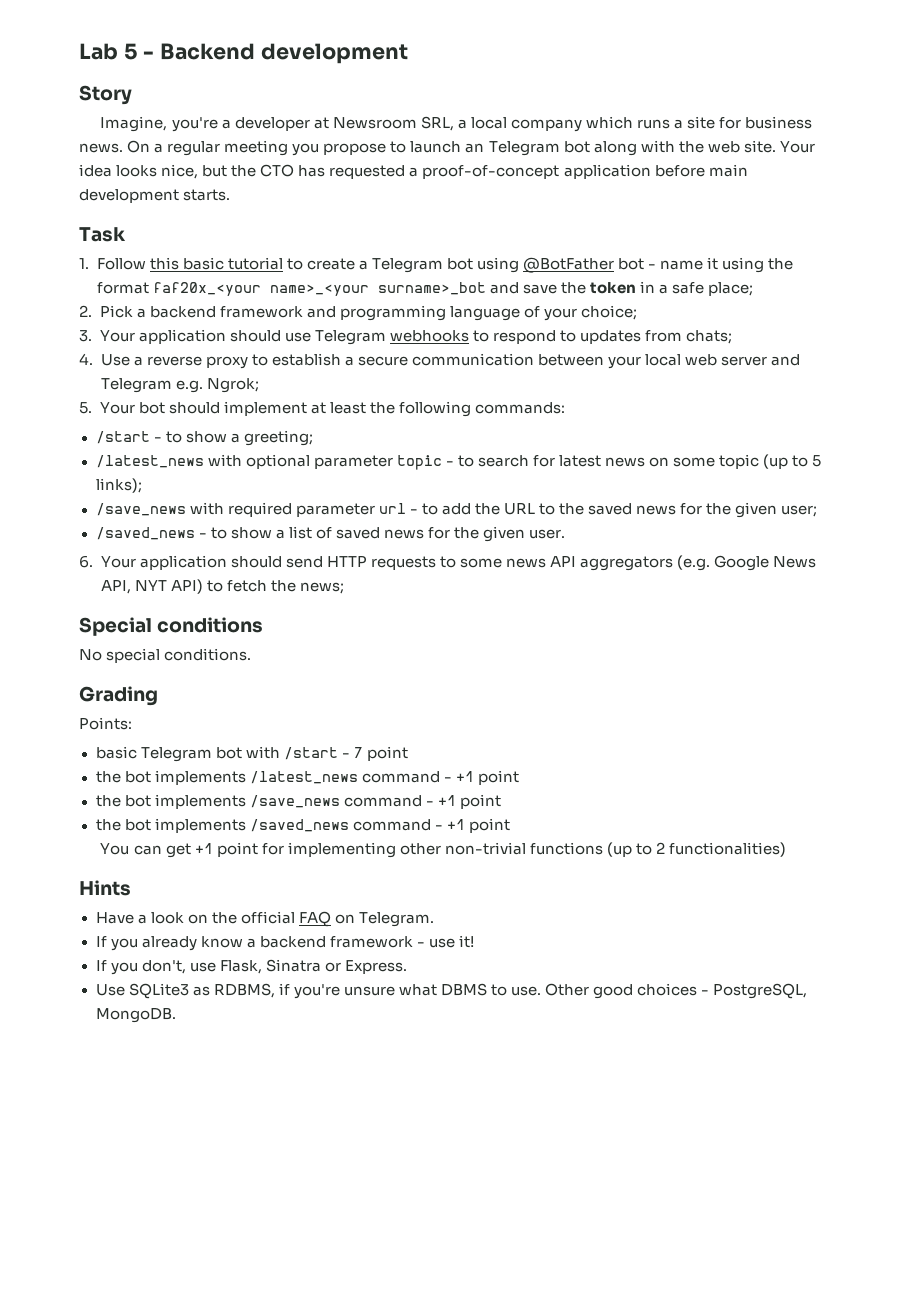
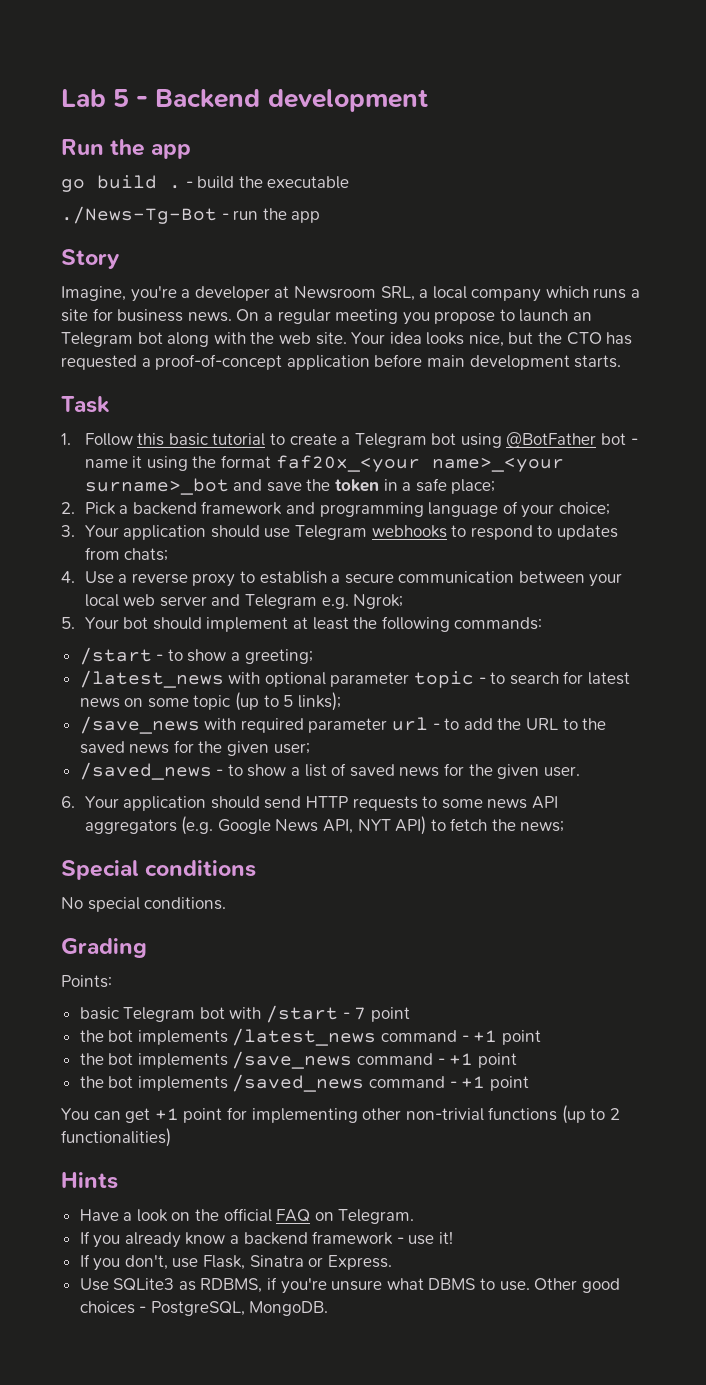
+ Run the app
+ go build . - build the executable
+ ./News-Tg-Bot - run the app

